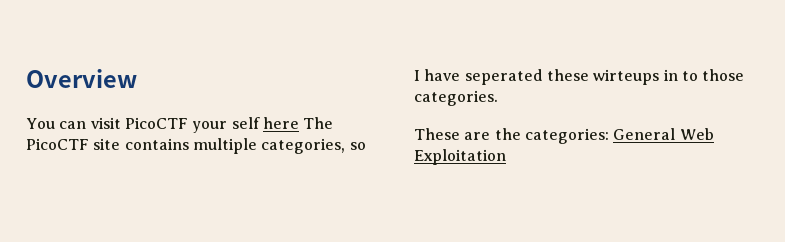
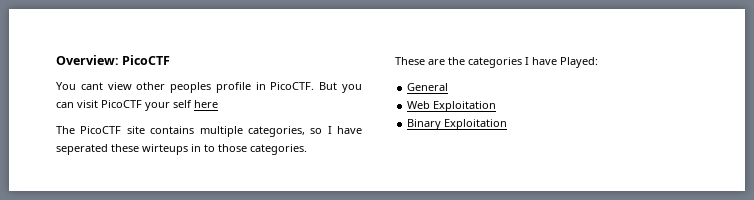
- Overview
+ Overview: PicoCTF
- You can visit PicoCTF your self here The PicoCTF site contains multiple categories, so I have seperated these wirteups in to those categories.
+ You cant view other peoples profile in PicoCTF. But you can visit PicoCTF your self here
+ The PicoCTF site contains multiple categories, so I have seperated these wirteups in to those categories.
- These are the categories: General Web Exploitation
+ These are the categories I have Played:
+ General
+ Web Exploitation
+ Binary Exploitation

